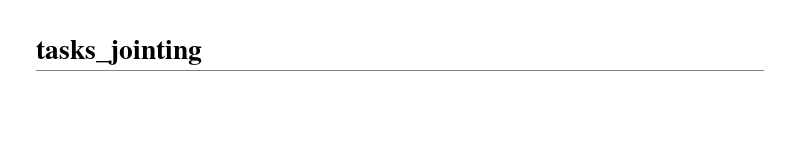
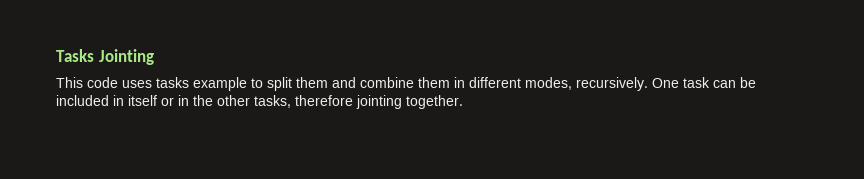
- tasks_jointing
+ Tasks Jointing
+ This code uses tasks example to split them and combine them in different modes, recursively. One task can be included in itself or in the other tasks, therefore jointing together.

